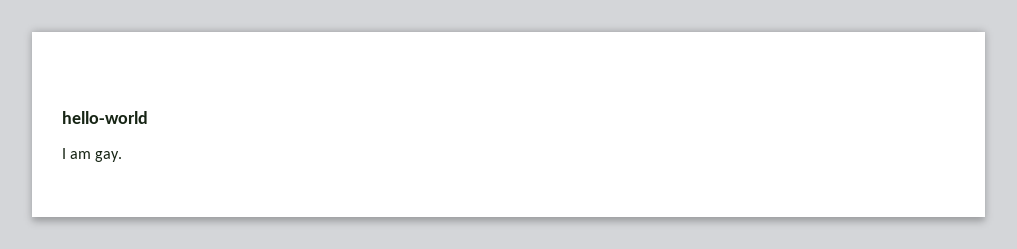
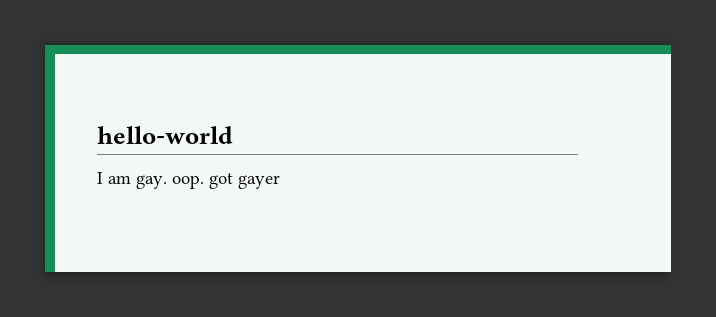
- I am gay.
+ I am gay. oop. got gayer

